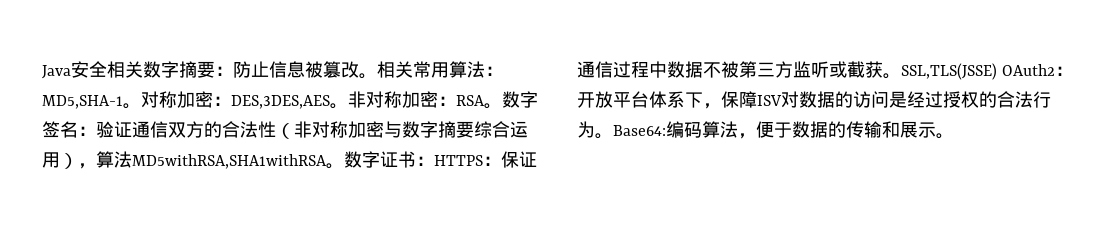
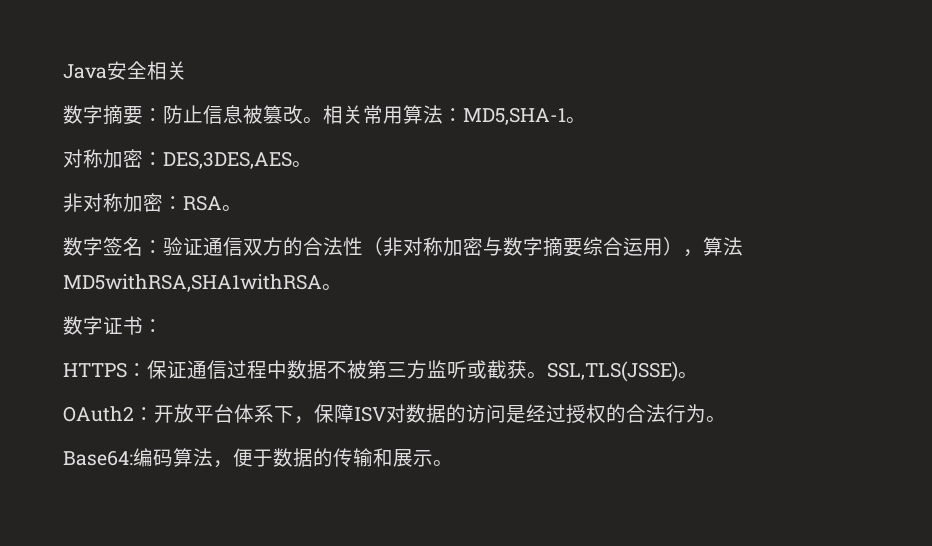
- Java安全相关数字摘要：防止信息被篡改。
+ Java安全相关
+ 数字摘要：防止信息被篡改。
- 相关常用算法：MD5,SHA-1。对称加密：DES,3DES,AES。非对称加密：RSA。数字签名：验证通信双方的合法性（非对称加密与数字摘要综合运用），算法MD5withRSA,SHA1withRSA。数字证书：HTTPS：保证通信过程中数据不被第三方监听或截获。
+ 相关常用算法：MD5,SHA-1。
+ 对称加密：DES,3DES,AES。
+ 非对称加密：RSA。
+ 数字签名：验证通信双方的合法性（非对称加密与数字摘要综合运用），算法MD5withRSA,SHA1withRSA。
+ 数字证书：
+ HTTPS：保证通信过程中数据不被第三方监听或截获。
- SSL,TLS(JSSE) OAuth2：开放平台体系下，保障ISV对数据的访问是经过授权的合法行为。Base64:编码算法，便于数据的传输和展示。
+ SSL,TLS(JSSE)。
+ OAuth2：开放平台体系下，保障ISV对数据的访问是经过授权的合法行为。
+ Base64:编码算法，便于数据的传输和展示。

